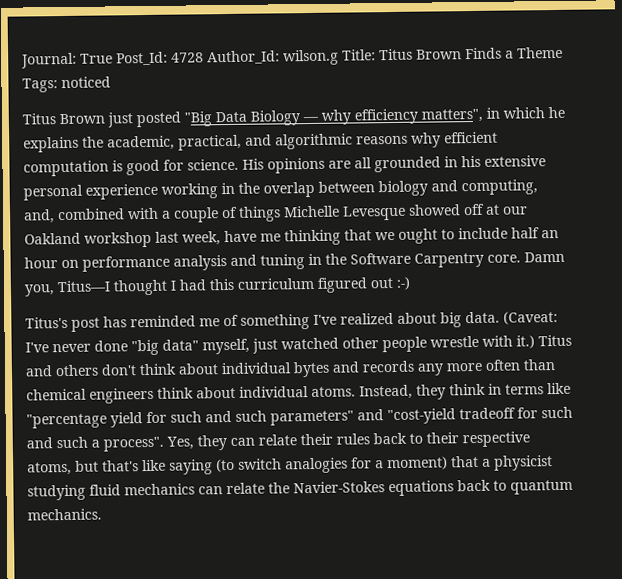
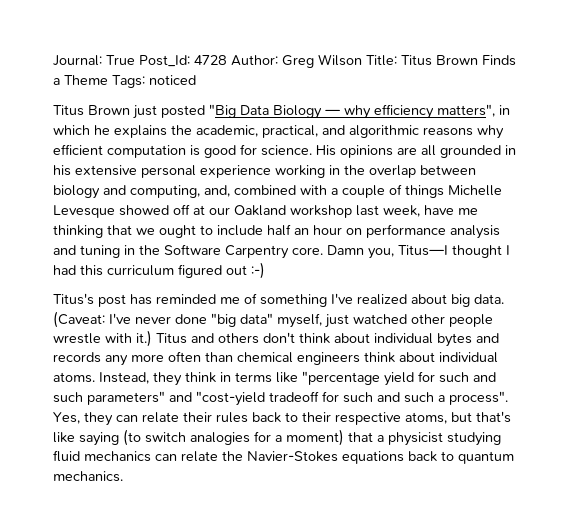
- Journal: True Post_Id: 4728 Author_Id: wilson.g Title: Titus Brown Finds a Theme Tags: noticed
+ Journal: True Post_Id: 4728 Author: Greg Wilson Title: Titus Brown Finds a Theme Tags: noticed

